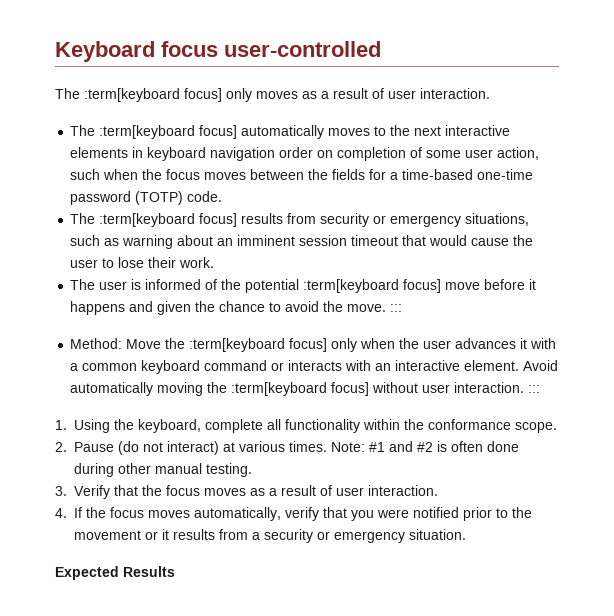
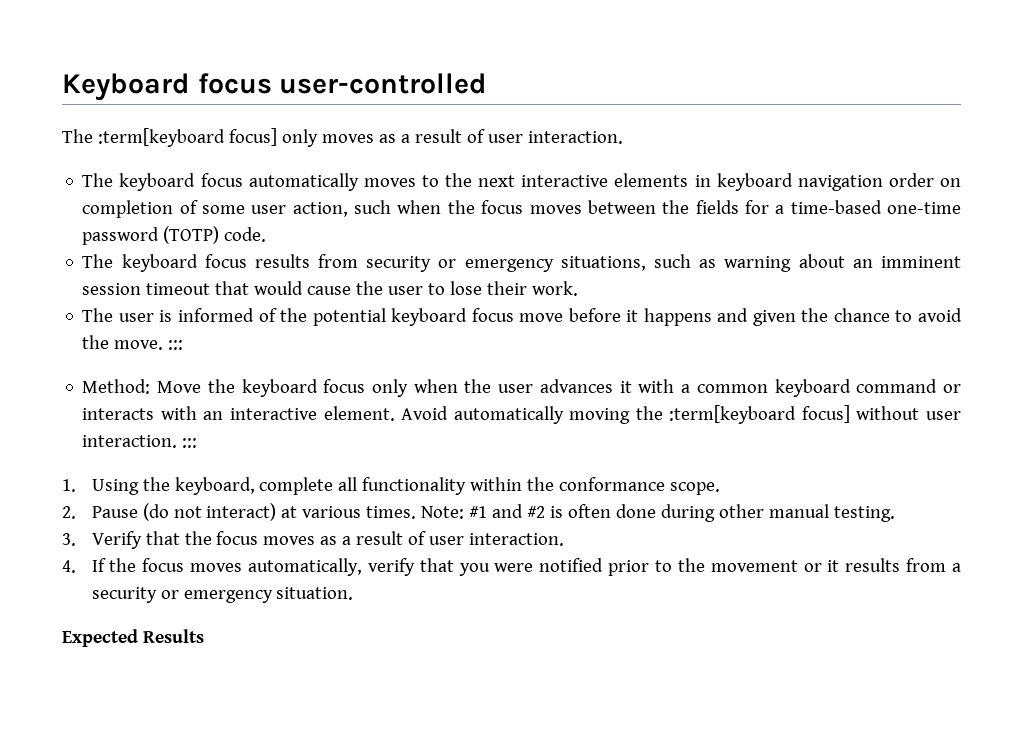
- The :term[keyboard focus] automatically moves to the next interactive elements in keyboard navigation order on completion of some user action, such when the focus moves between the fields for a time-based one-time password (TOTP) code.
+ The keyboard focus automatically moves to the next interactive elements in keyboard navigation order on completion of some user action, such when the focus moves between the fields for a time-based one-time password (TOTP) code.
- The :term[keyboard focus] results from security or emergency situations, such as warning about an imminent session timeout that would cause the user to lose their work.
+ The keyboard focus results from security or emergency situations, such as warning about an imminent session timeout that would cause the user to lose their work.
- The user is informed of the potential :term[keyboard focus] move before it happens and given the chance to avoid the move. :::
+ The user is informed of the potential keyboard focus move before it happens and given the chance to avoid the move. :::
- Method: Move the :term[keyboard focus] only when the user advances it with a common keyboard command or interacts with an interactive element.
+ Method: Move the keyboard focus only when the user advances it with a common keyboard command or interacts with an interactive element.

